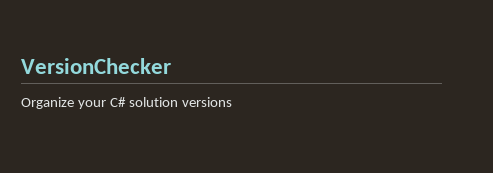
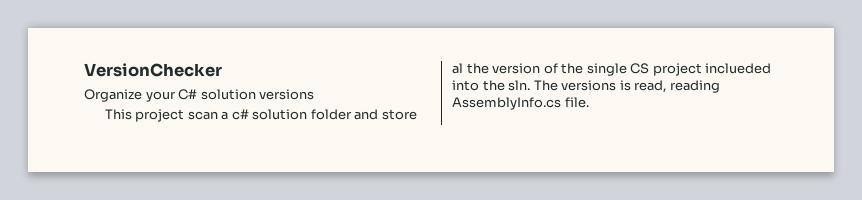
+ This project scan a c# solution folder and store al the version of the single CS project inclueded into the sln. The versions is read, reading AssemblyInfo.cs file.

